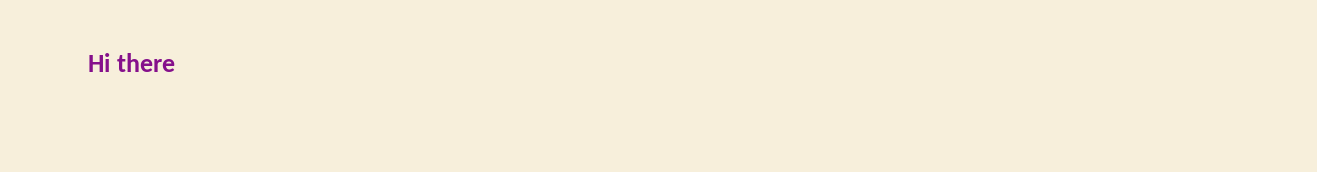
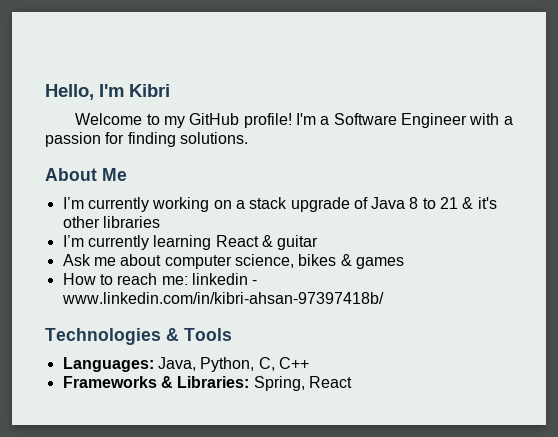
- Hi there
+ Hello, I'm Kibri
+ Welcome to my GitHub profile! I'm a Software Engineer with a passion for finding solutions.
+ About Me
+ I’m currently working on a stack upgrade of Java 8 to 21 & it's other libraries
+ I’m currently learning React & guitar
+ Ask me about computer science, bikes & games
+ How to reach me: linkedin - www.linkedin.com/in/kibri-ahsan-97397418b/
+ Technologies & Tools
+ Languages: Java, Python, C, C++
+ Frameworks & Libraries: Spring, React

